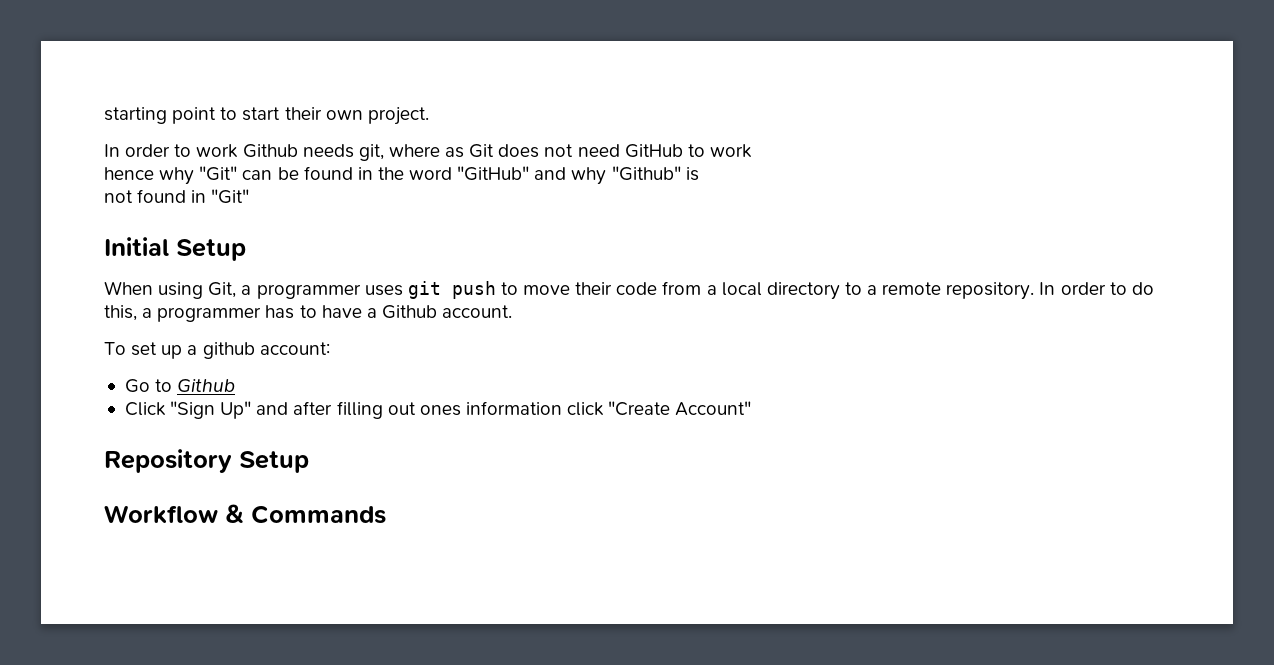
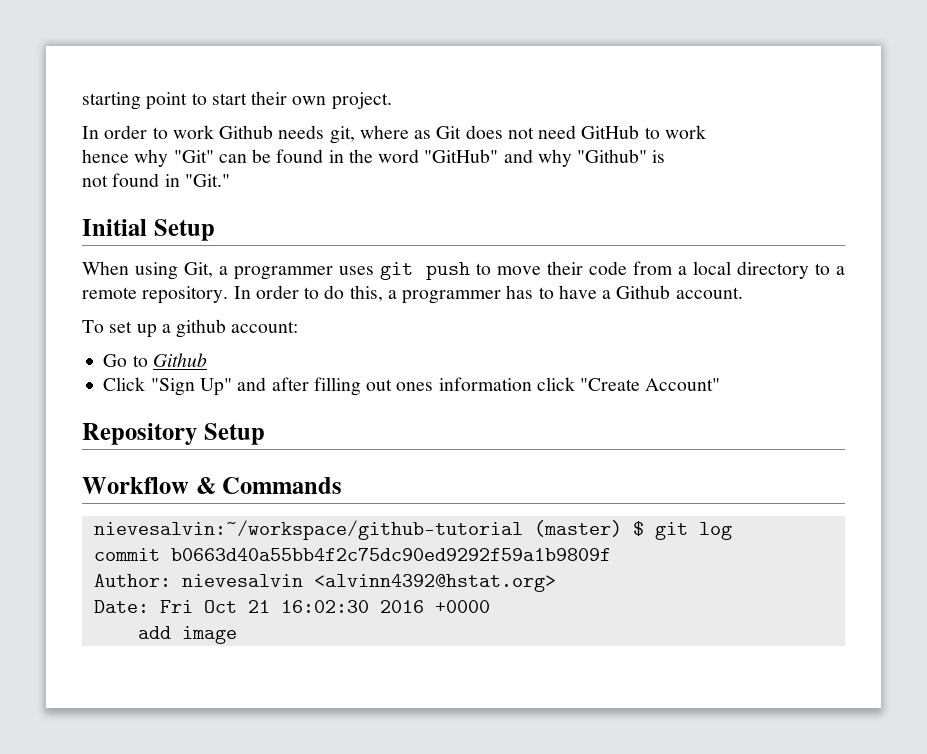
- not found in "Git"
+ not found in "Git."
+ nievesalvin:~/workspace/github-tutorial (master) $ git log
+ commit b0663d40a55bb4f2c75dc90ed9292f59a1b9809f
+ Author: nievesalvin <alvinn4392@hstat.org>
+ Date: Fri Oct 21 16:02:30 2016 +0000
+ add image

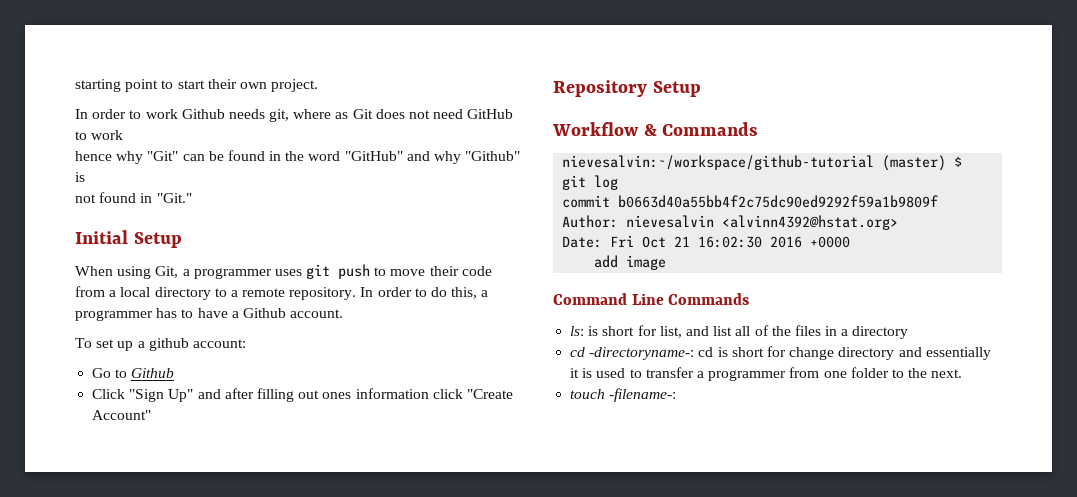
+ Command Line Commands
+ ls: is short for list, and list all of the files in a directory
+ cd -directoryname-: cd is short for change directory and essentially it is used to transfer a programmer from one folder to the next.
+ touch -filename-:

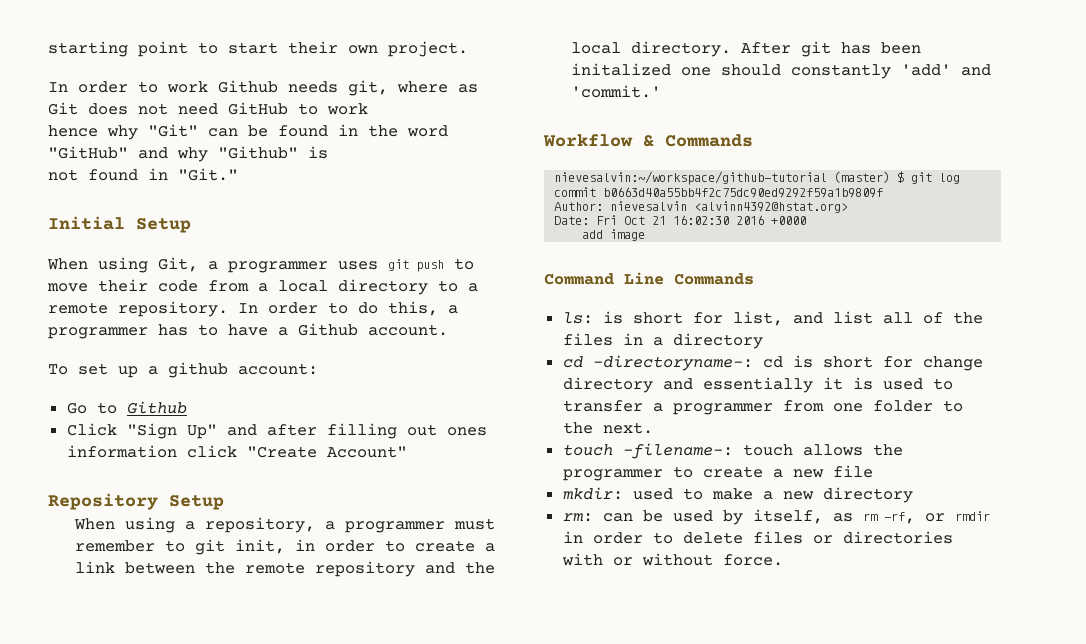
+ When using a repository, a programmer must remember to git init, in order to create a link between the remote repository and the local directory. After git has been initalized one should constantly 'add' and 'commit.'
- touch -filename-:
+ touch -filename-: touch allows the programmer to create a new file
+ mkdir: used to make a new directory
+ rm: can be used by itself, as rm -rf, or rmdir in order to delete files or directories with or without force.

